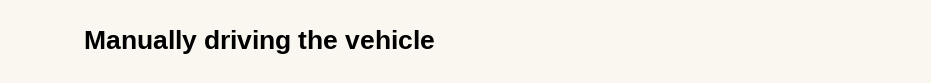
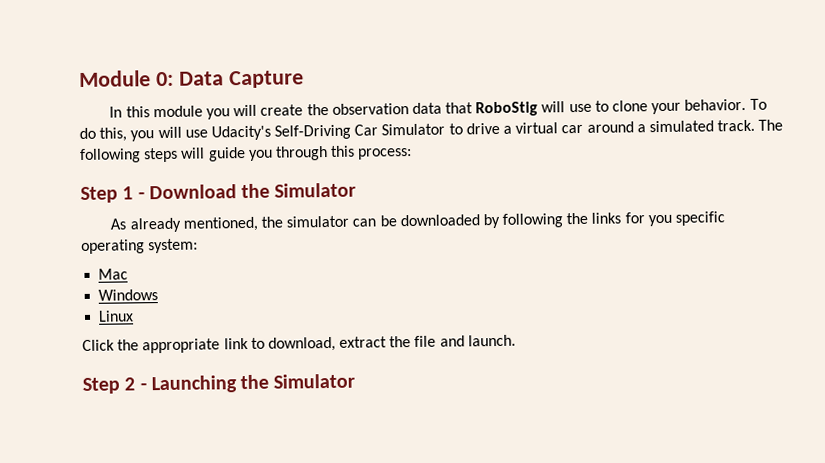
- Manually driving the vehicle
+ Module 0: Data Capture
+ In this module you will create the observation data that RoboStig will use to clone your behavior. To do this, you will use Udacity's Self-Driving Car Simulator to drive a virtual car around a simulated track. The following steps will guide you through this process:
+ Step 1 - Download the Simulator
+ As already mentioned, the simulator can be downloaded by following the links for you specific operating system:
+ Mac
+ Windows
+ Linux
+ Click the appropriate link to download, extract the file and launch.
+ Step 2 - Launching the Simulator

